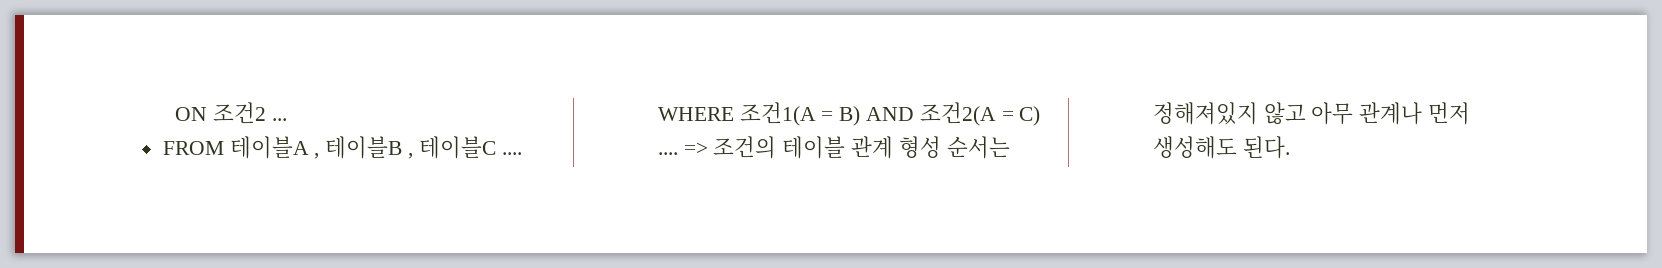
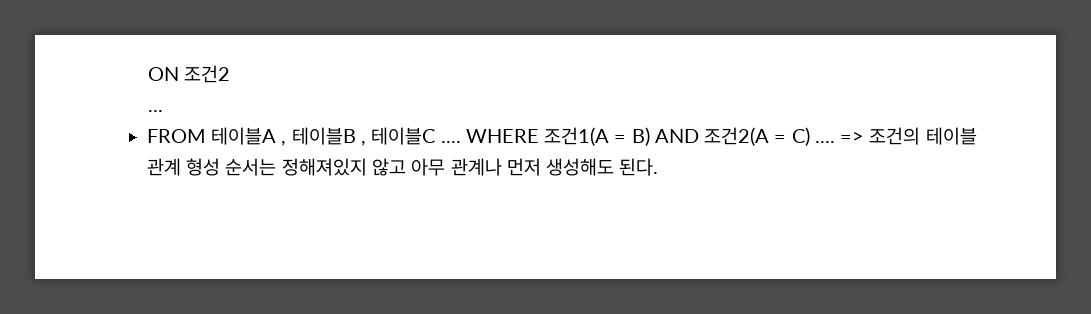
- ON 조건2 ...
+ ON 조건2
+ ...

